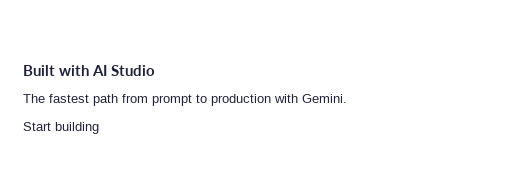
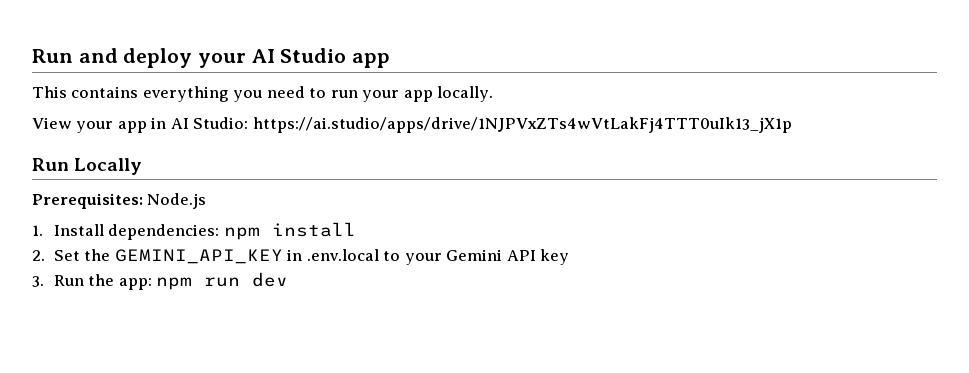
- Built with AI Studio
- The fastest path from prompt to production with Gemini.
- Start building
+ Run and deploy your AI Studio app
+ This contains everything you need to run your app locally.
+ View your app in AI Studio: https://ai.studio/apps/drive/1NJPVxZTs4wVtLakFj4TTT0uIk13_jX1p
+ Run Locally
+ Prerequisites: Node.js
+ 1. Install dependencies: npm install
+ 2. Set the GEMINI_API_KEY in .env.local to your Gemini API key
+ 3. Run the app: npm run dev

